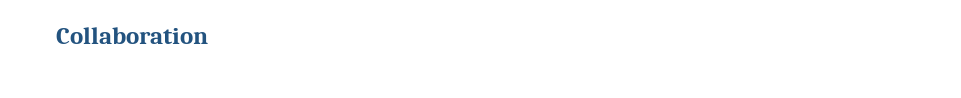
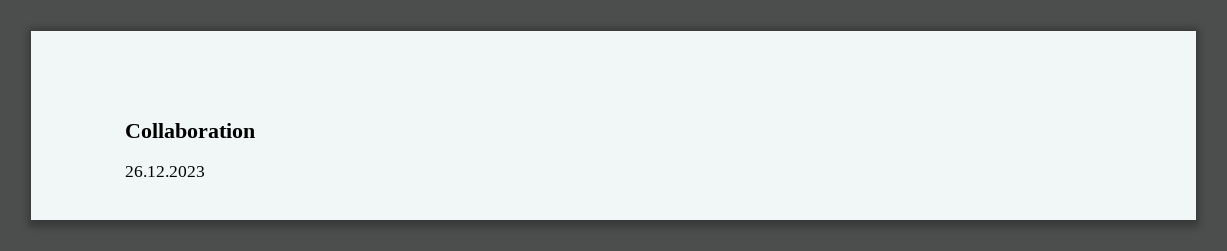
+ 26.12.2023

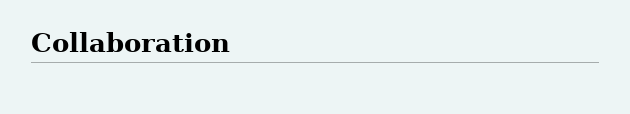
- 26.12.2023

